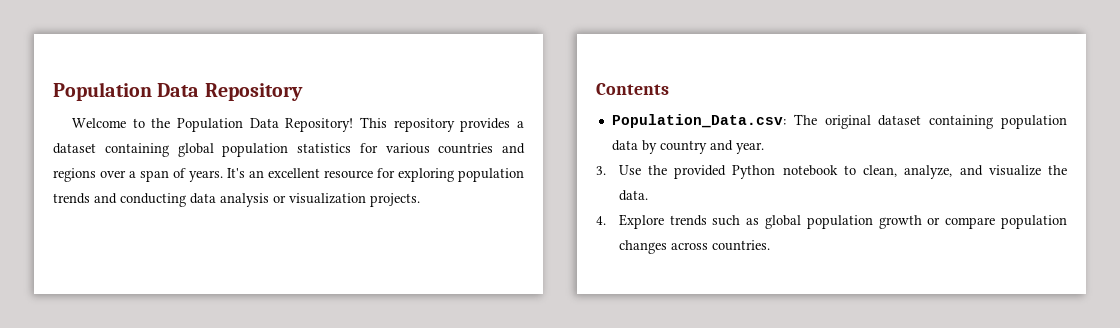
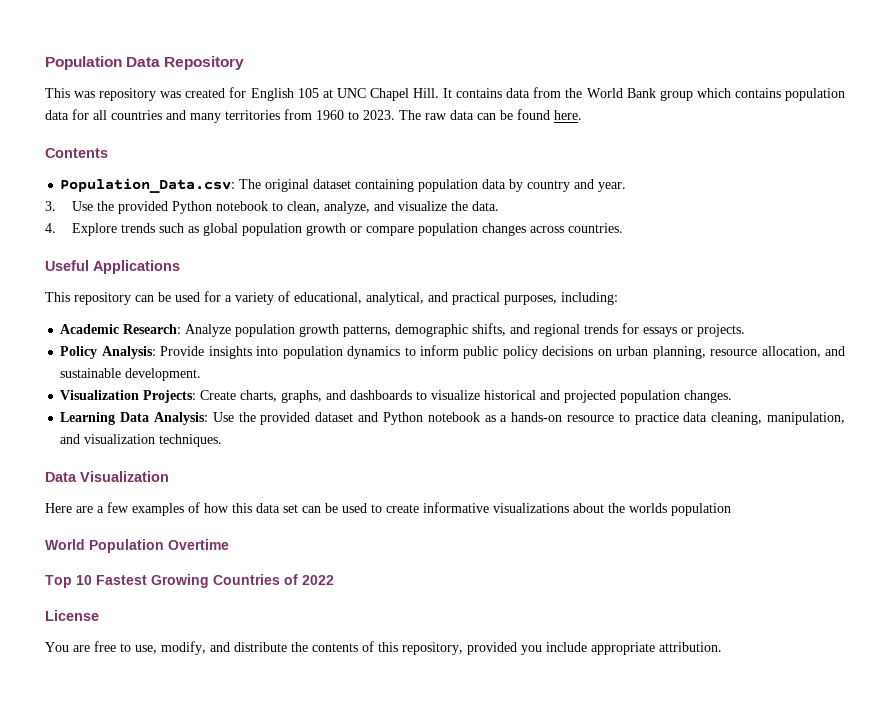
- Welcome to the Population Data Repository! This repository provides a dataset containing global population statistics for various countries and regions over a span of years. It's an excellent resource for exploring population trends and conducting data analysis or visualization projects.
+ This was repository was created for English 105 at UNC Chapel Hill. It contains data from the World Bank group which contains population data for all countries and many territories from 1960 to 2023. The raw data can be found here.
+ Useful Applications
+ This repository can be used for a variety of educational, analytical, and practical purposes, including:
+ Academic Research: Analyze population growth patterns, demographic shifts, and regional trends for essays or projects.
+ Policy Analysis: Provide insights into population dynamics to inform public policy decisions on urban planning, resource allocation, and sustainable development.
+ Visualization Projects: Create charts, graphs, and dashboards to visualize historical and projected population changes.
+ Learning Data Analysis: Use the provided dataset and Python notebook as a hands-on resource to practice data cleaning, manipulation, and visualization techniques.
+ Data Visualization
+ Here are a few examples of how this data set can be used to create informative visualizations about the worlds population
+ World Population Overtime
+ Top 10 Fastest Growing Countries of 2022
+ License
+ You are free to use, modify, and distribute the contents of this repository, provided you include appropriate attribution.

